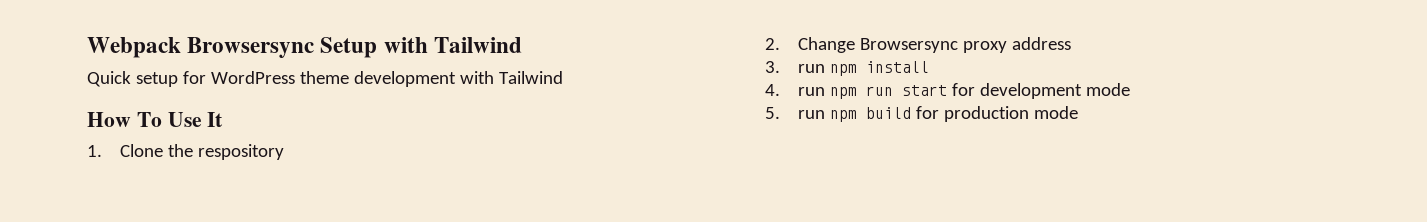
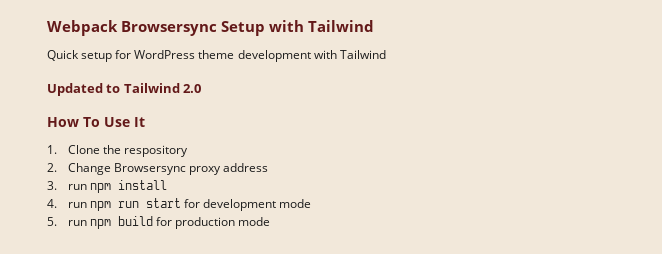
+ Updated to Tailwind 2.0

